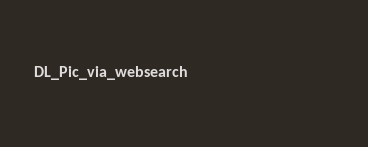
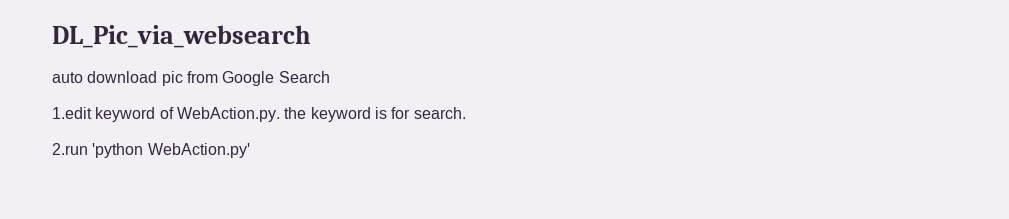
+ auto download pic from Google Search
+ 1.edit keyword of WebAction.py. the keyword is for search.
+ 2.run 'python WebAction.py'

